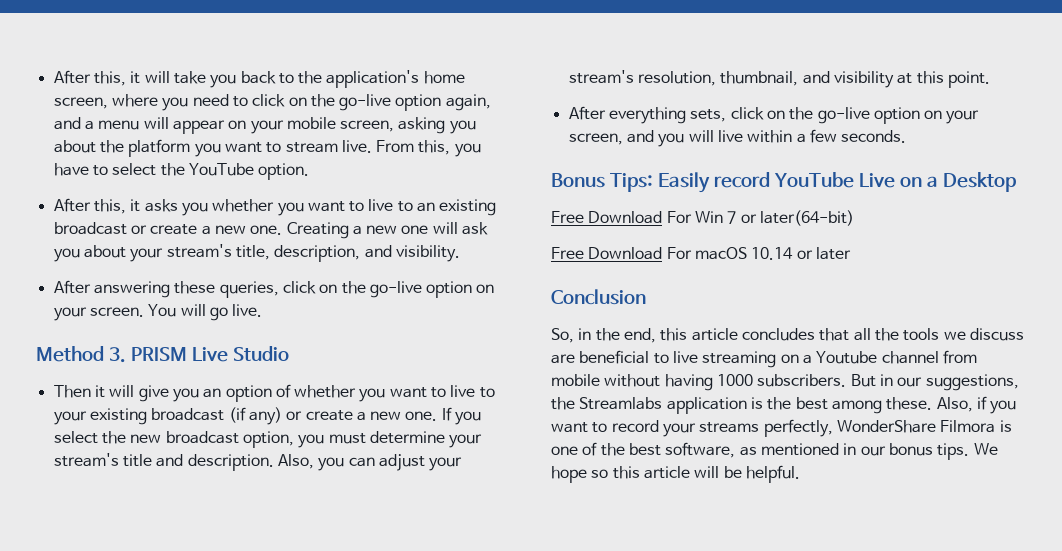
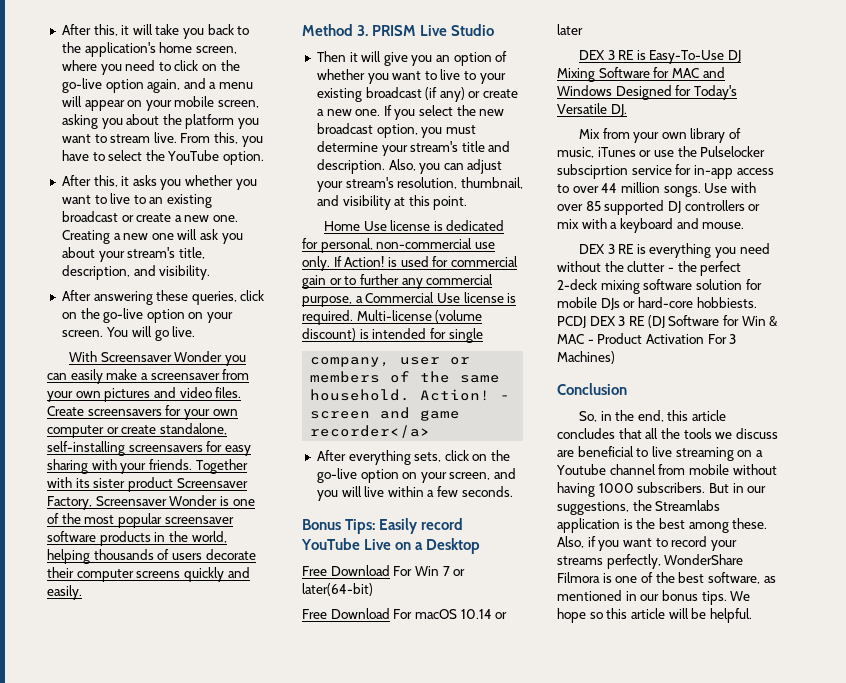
+ With Screensaver Wonder you can easily make a screensaver from your own pictures and video files. Create screensavers for your own computer or create standalone, self-installing screensavers for easy sharing with your friends. Together with its sister product Screensaver Factory, Screensaver Wonder is one of the most popular screensaver software products in the world, helping thousands of users decorate their computer screens quickly and easily.
+ Home Use license is dedicated for personal, non-commercial use only. If Action! is used for commercial gain or to further any commercial purpose, a Commercial Use license is required. Multi-license (volume discount) is intended for single
+ company, user or members of the same household. Action! - screen and game recorder</a>
+ DEX 3 RE is Easy-To-Use DJ Mixing Software for MAC and Windows Designed for Today's Versatile DJ.
+ Mix from your own library of music, iTunes or use the Pulselocker subsciprtion service for in-app access to over 44 million songs. Use with over 85 supported DJ controllers or mix with a keyboard and mouse.
+ DEX 3 RE is everything you need without the clutter - the perfect 2-deck mixing software solution for mobile DJs or hard-core hobbiests. PCDJ DEX 3 RE (DJ Software for Win & MAC - Product Activation For 3 Machines)

